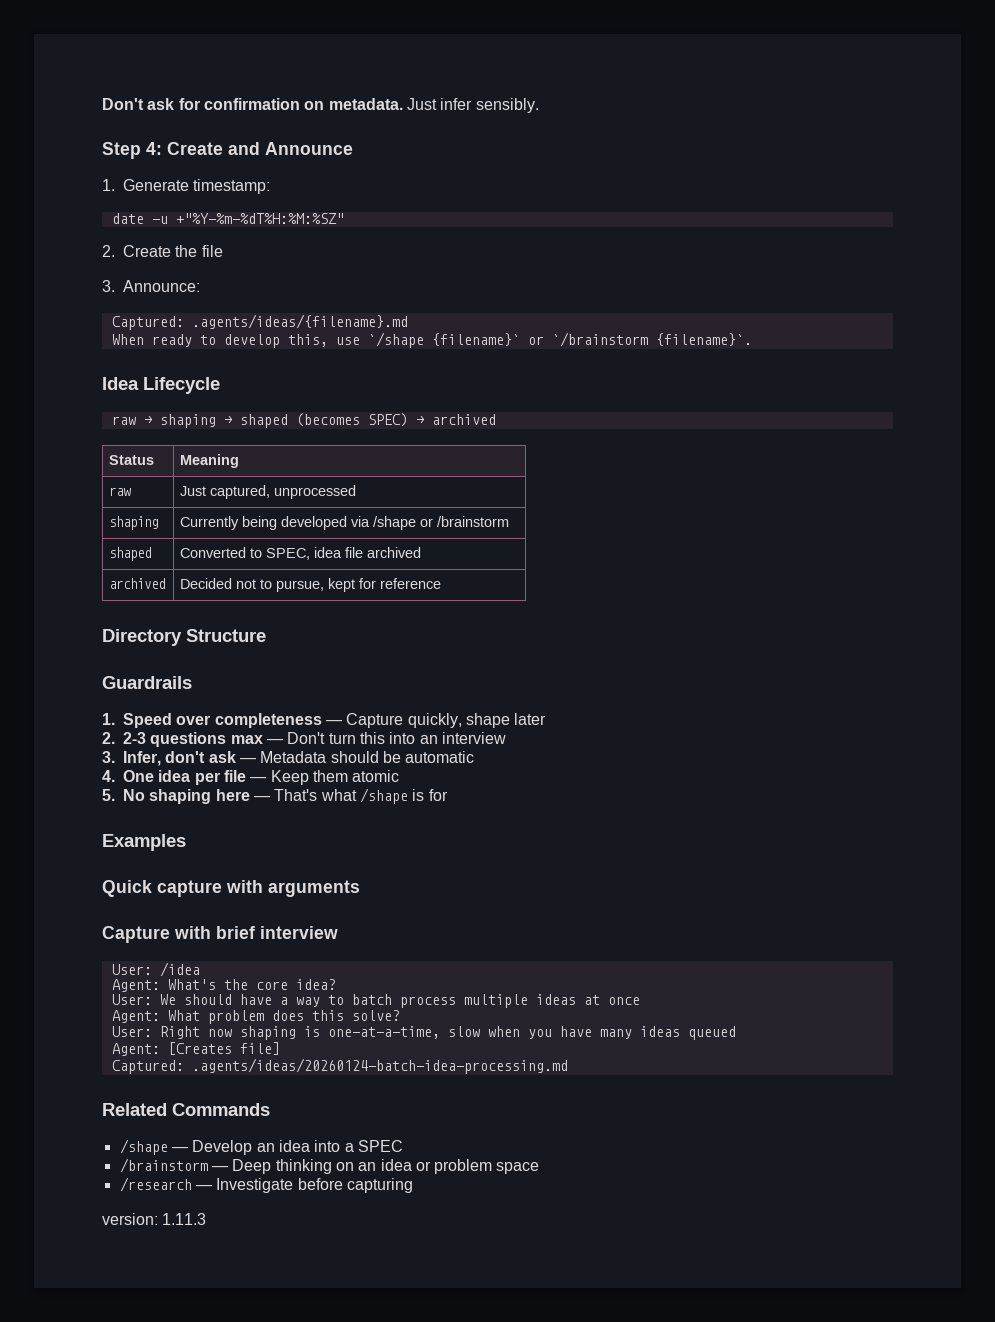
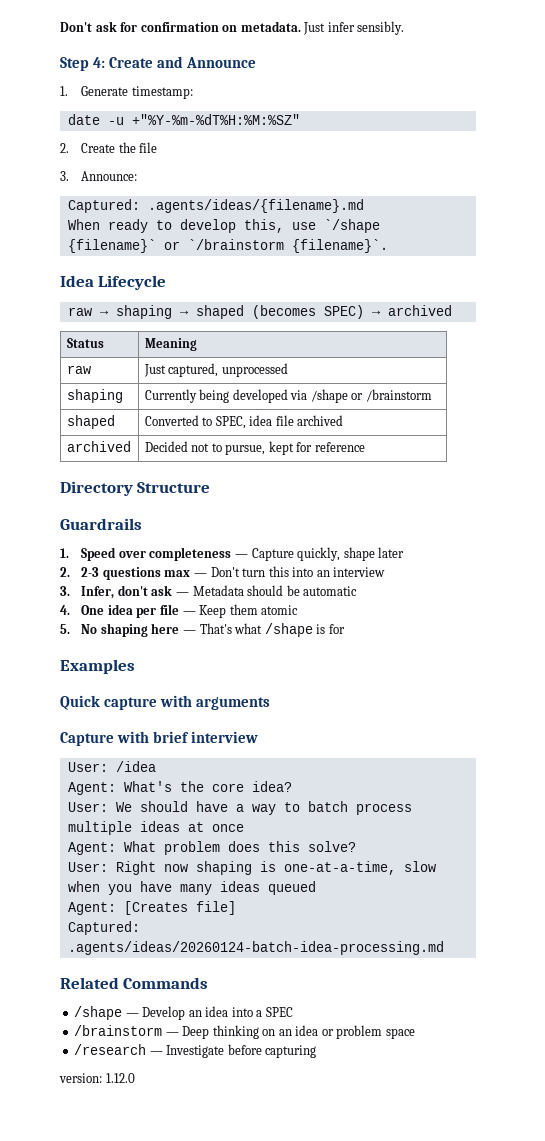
- version: 1.11.3
+ version: 1.12.0

